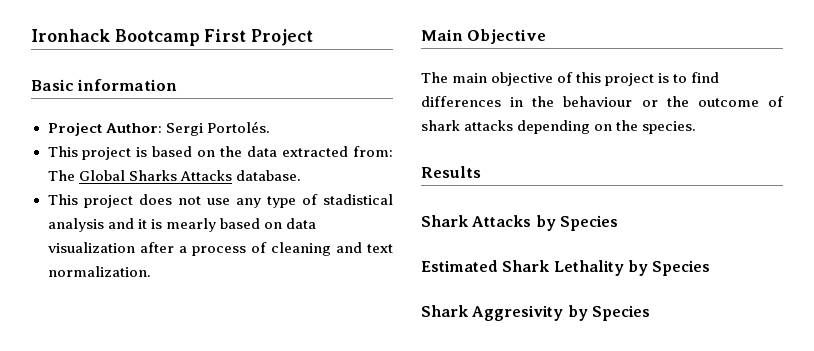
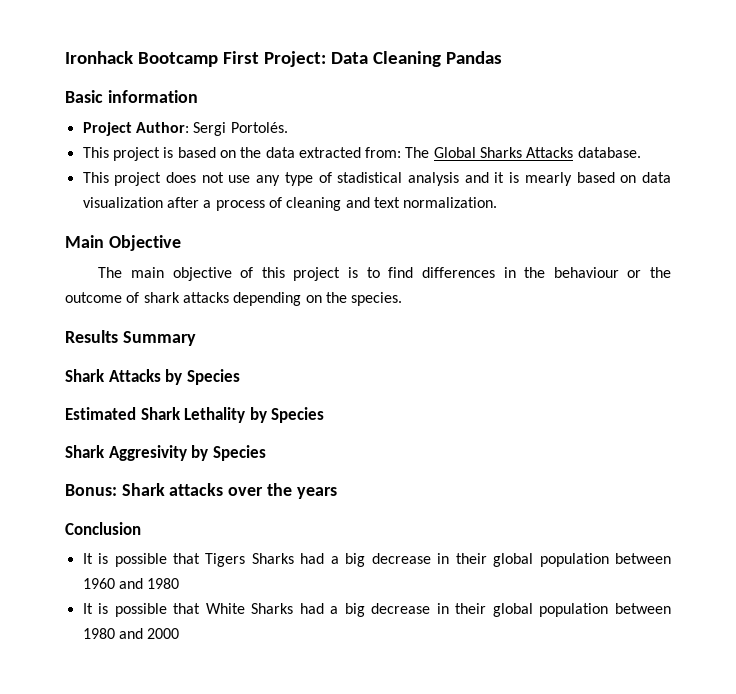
- Ironhack Bootcamp First Project
+ Ironhack Bootcamp First Project: Data Cleaning Pandas
- Results
+ Results Summary
+ Bonus: Shark attacks over the years
+ Conclusion
+ It is possible that Tigers Sharks had a big decrease in their global population between 1960 and 1980
+ It is possible that White Sharks had a big decrease in their global population between 1980 and 2000

